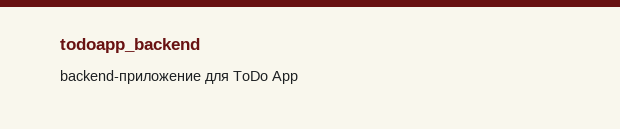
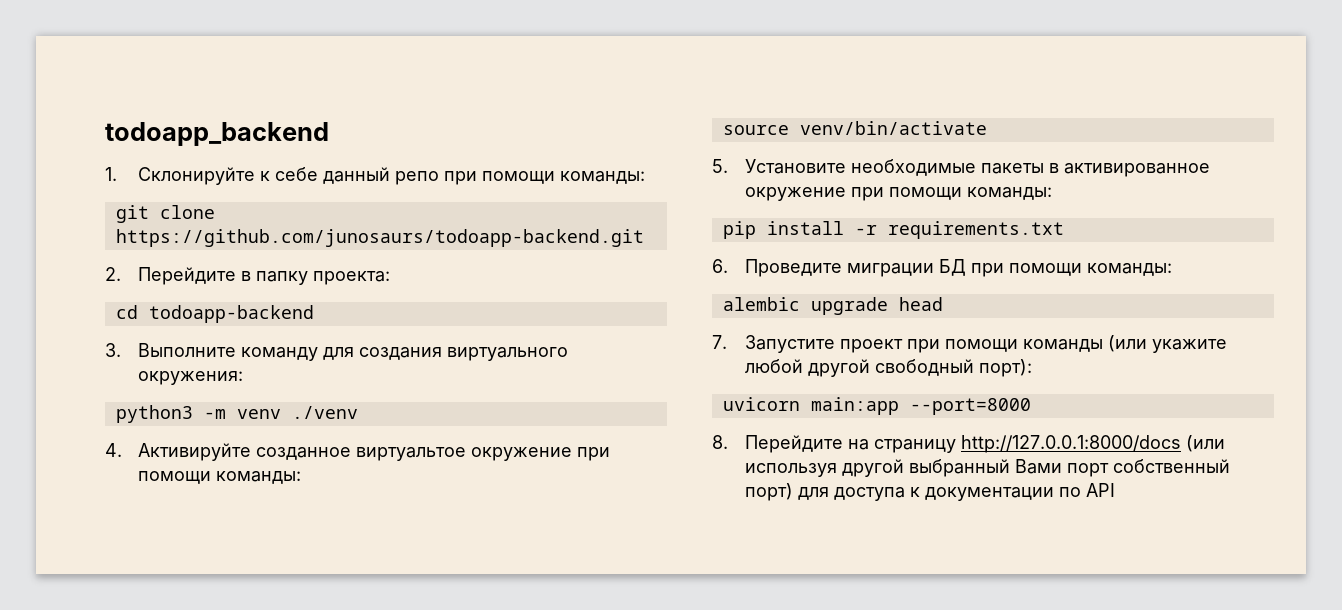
- backend-приложение для ToDo App
+ 1. Склонируйте к себе данный репо при помощи команды:
+ git clone https://github.com/junosaurs/todoapp-backend.git
+ 2. Перейдите в папку проекта:
+ cd todoapp-backend
+ 3. Выполните команду для создания виртуального окружения:
+ python3 -m venv ./venv
+ 4. Активируйте созданное виртуальтое окружение при помощи команды:
+ source venv/bin/activate
+ 5. Установите необходимые пакеты в активированное окружение при помощи команды:
+ pip install -r requirements.txt
+ 6. Проведите миграции БД при помощи команды:
+ alembic upgrade head
+ 7. Запустите проект при помощи команды (или укажите любой другой свободный порт):
+ uvicorn main:app --port=8000
+ 8. Перейдите на страницу http://127.0.0.1:8000/docs (или используя другой выбранный Вами порт собственный порт) для доступа к документации по API

